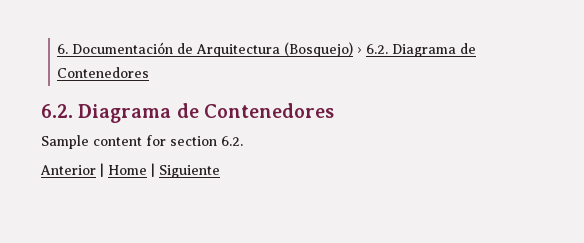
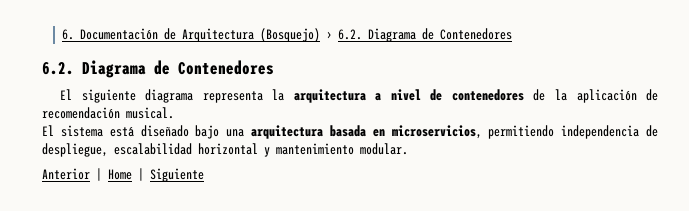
- Sample content for section 6.2.
+ El siguiente diagrama representa la arquitectura a nivel de contenedores de la aplicación de recomendación musical.
+ El sistema está diseñado bajo una arquitectura basada en microservicios, permitiendo independencia de despliegue, escalabilidad horizontal y mantenimiento modular.

